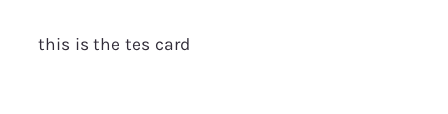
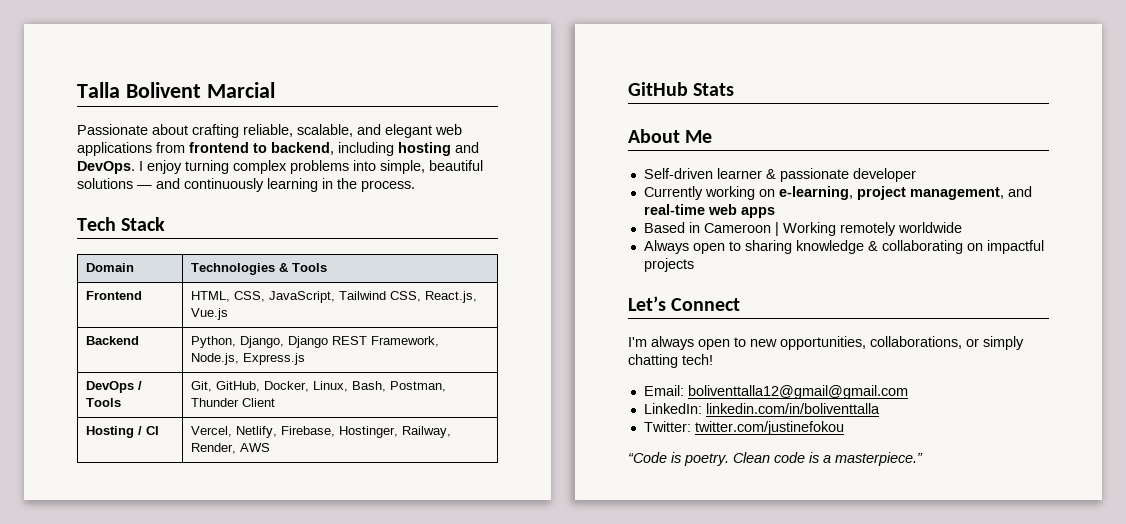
- this is the tes card
+ Talla Bolivent Marcial
+ Passionate about crafting reliable, scalable, and elegant web applications from frontend to backend, including hosting and DevOps. I enjoy turning complex problems into simple, beautiful solutions — and continuously learning in the process.
+ Tech Stack
+ Domain | Technologies & Tools
+ Frontend | HTML, CSS, JavaScript, Tailwind CSS, React.js, Vue.js
+ Backend | Python, Django, Django REST Framework, Node.js, Express.js
+ DevOps / Tools | Git, GitHub, Docker, Linux, Bash, Postman, Thunder Client
+ Hosting / CI | Vercel, Netlify, Firebase, Hostinger, Railway, Render, AWS
+ GitHub Stats
+ About Me
+ Self-driven learner & passionate developer
+ Currently working on e-learning, project management, and real-time web apps
+ Based in Cameroon | Working remotely worldwide
+ Always open to sharing knowledge & collaborating on impactful projects
+ Let’s Connect
+ I'm always open to new opportunities, collaborations, or simply chatting tech!
+ Email: boliventtalla12@gmail@gmail.com
+ LinkedIn: linkedin.com/in/boliventtalla
+ Twitter: twitter.com/justinefokou
+ “Code is poetry. Clean code is a masterpiece.”

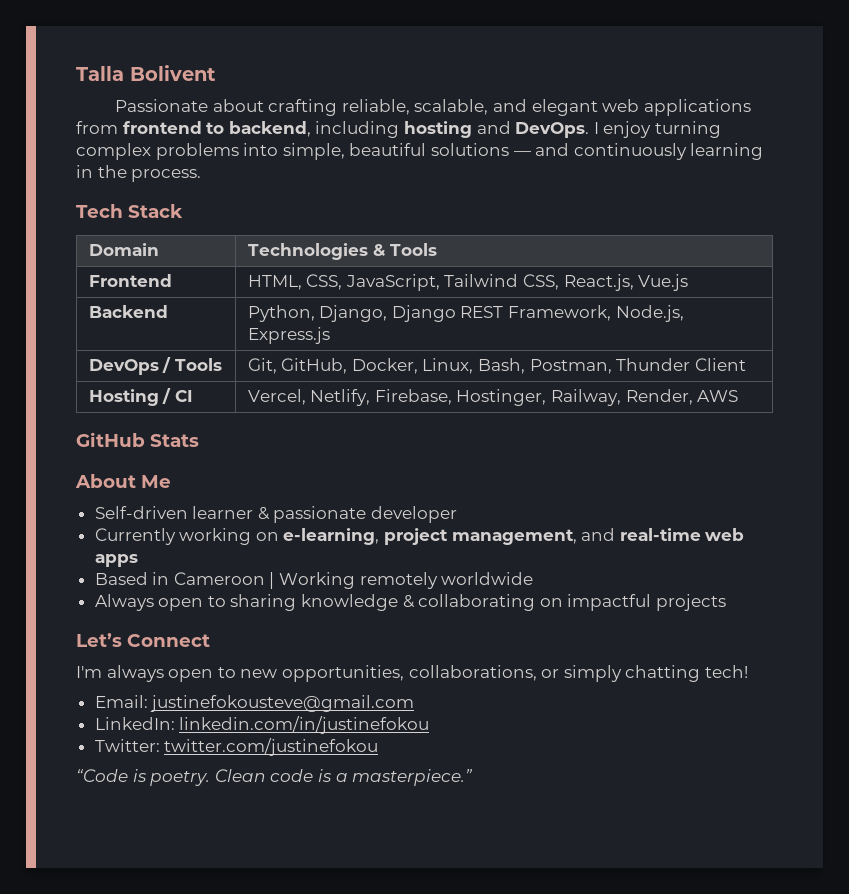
- Talla Bolivent Marcial
+ Talla Bolivent
- Email: boliventtalla12@gmail@gmail.com
+ Email: justinefokousteve@gmail.com
- LinkedIn: linkedin.com/in/boliventtalla
+ LinkedIn: linkedin.com/in/justinefokou

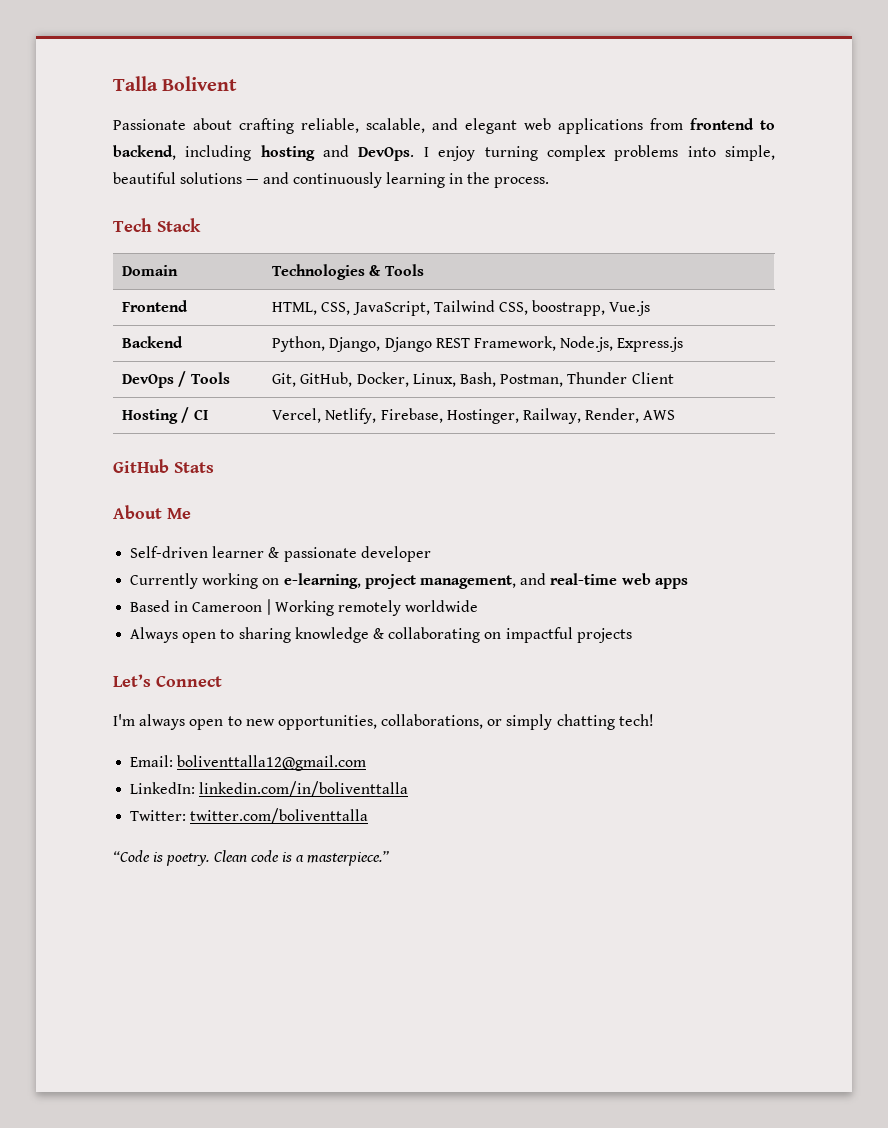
- Frontend | HTML, CSS, JavaScript, Tailwind CSS, React.js, Vue.js
+ Frontend | HTML, CSS, JavaScript, Tailwind CSS, boostrapp, Vue.js
- Email: justinefokousteve@gmail.com
+ Email: boliventtalla12@gmail.com
- LinkedIn: linkedin.com/in/justinefokou
+ LinkedIn: linkedin.com/in/boliventtalla
- Twitter: twitter.com/justinefokou
+ Twitter: twitter.com/boliventtalla

